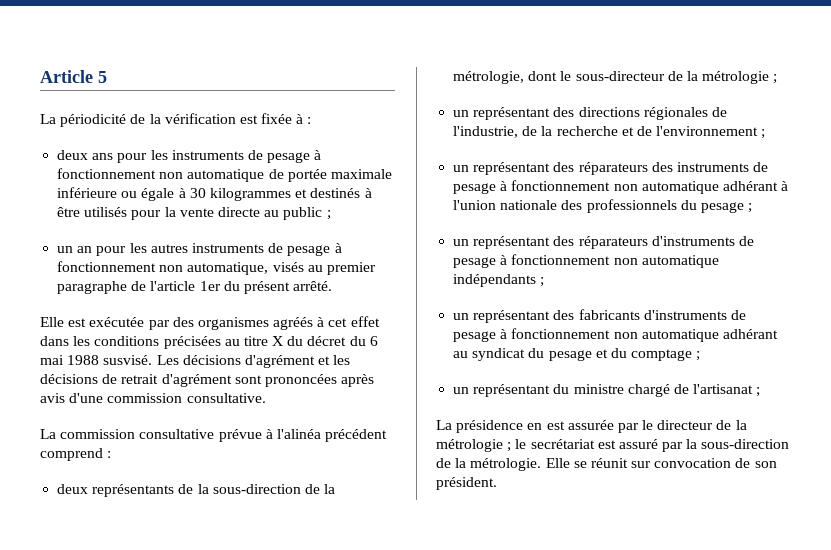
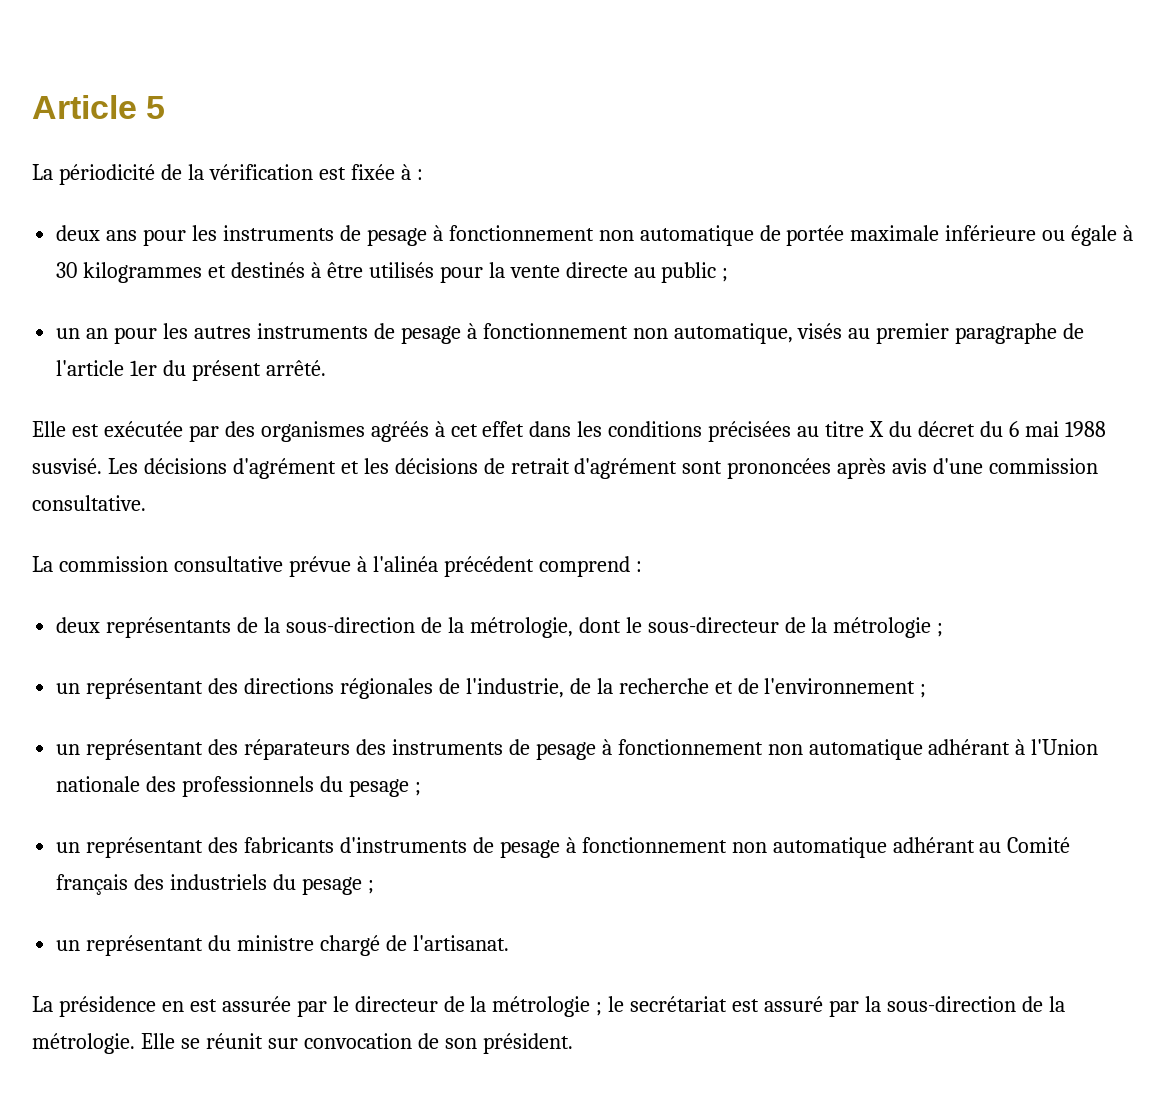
- un représentant des réparateurs des instruments de pesage à fonctionnement non automatique adhérant à l'union nationale des professionnels du pesage ;
+ un représentant des réparateurs des instruments de pesage à fonctionnement non automatique adhérant à l'Union nationale des professionnels du pesage ;
- un représentant des réparateurs d'instruments de pesage à fonctionnement non automatique indépendants ;
- un représentant des fabricants d'instruments de pesage à fonctionnement non automatique adhérant au syndicat du pesage et du comptage ;
+ un représentant des fabricants d'instruments de pesage à fonctionnement non automatique adhérant au Comité français des industriels du pesage ;
- un représentant du ministre chargé de l'artisanat ;
+ un représentant du ministre chargé de l'artisanat.

